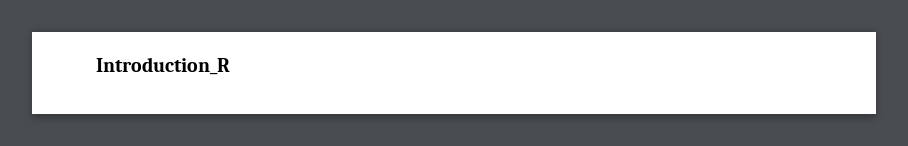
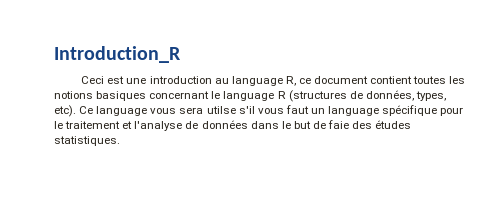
+ Ceci est une introduction au language R, ce document contient toutes les notions basiques concernant le language R (structures de données, types, etc). Ce language vous sera utilse s'il vous faut un language spécifique pour le traitement et l'analyse de données dans le but de faie des études statistiques.

